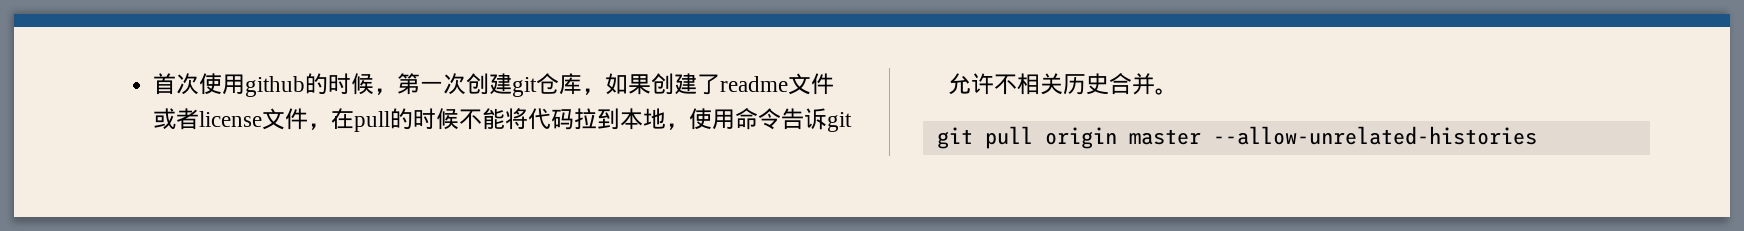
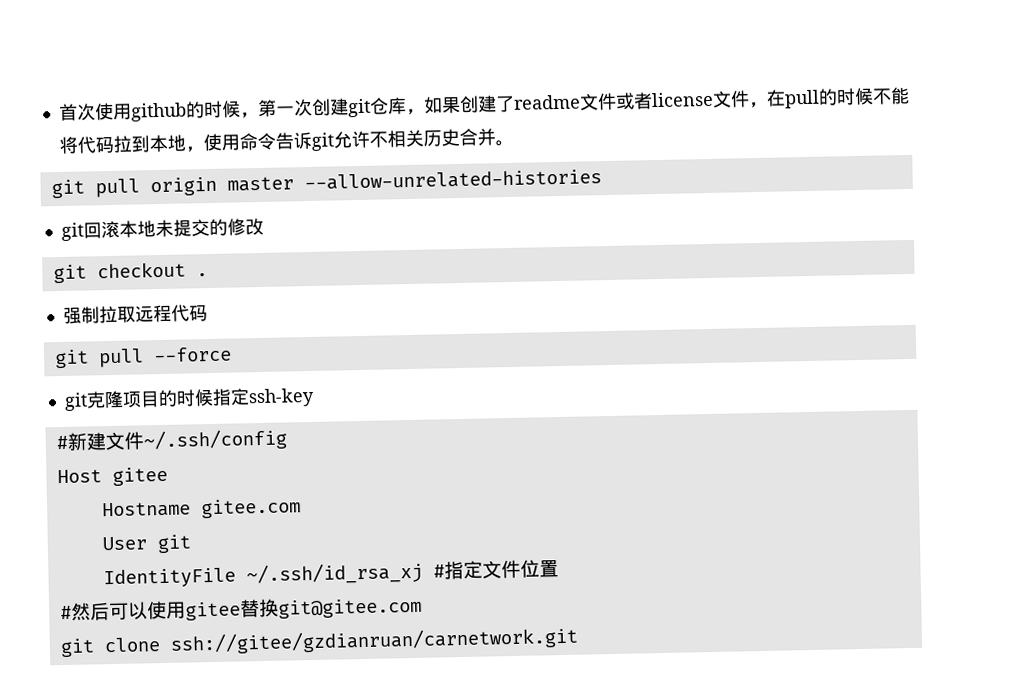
+ git回滚本地未提交的修改
+ git checkout .
+ 强制拉取远程代码
+ git pull --force
+ git克隆项目的时候指定ssh-key
+ #新建文件~/.ssh/config
+ Host gitee
+ Hostname gitee.com
+ User git
+ IdentityFile ~/.ssh/id_rsa_xj #指定文件位置
+ #然后可以使用gitee替换git@gitee.com
+ git clone ssh://gitee/gzdianruan/carnetwork.git

